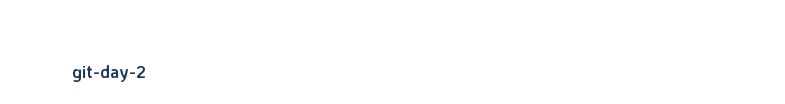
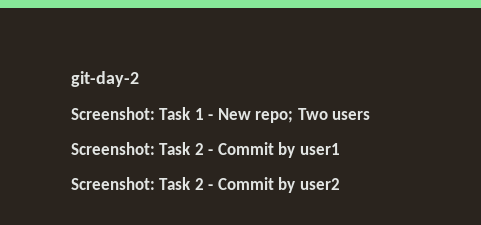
+ Screenshot: Task 1 - New repo; Two users
+ Screenshot: Task 2 - Commit by user1
+ Screenshot: Task 2 - Commit by user2

